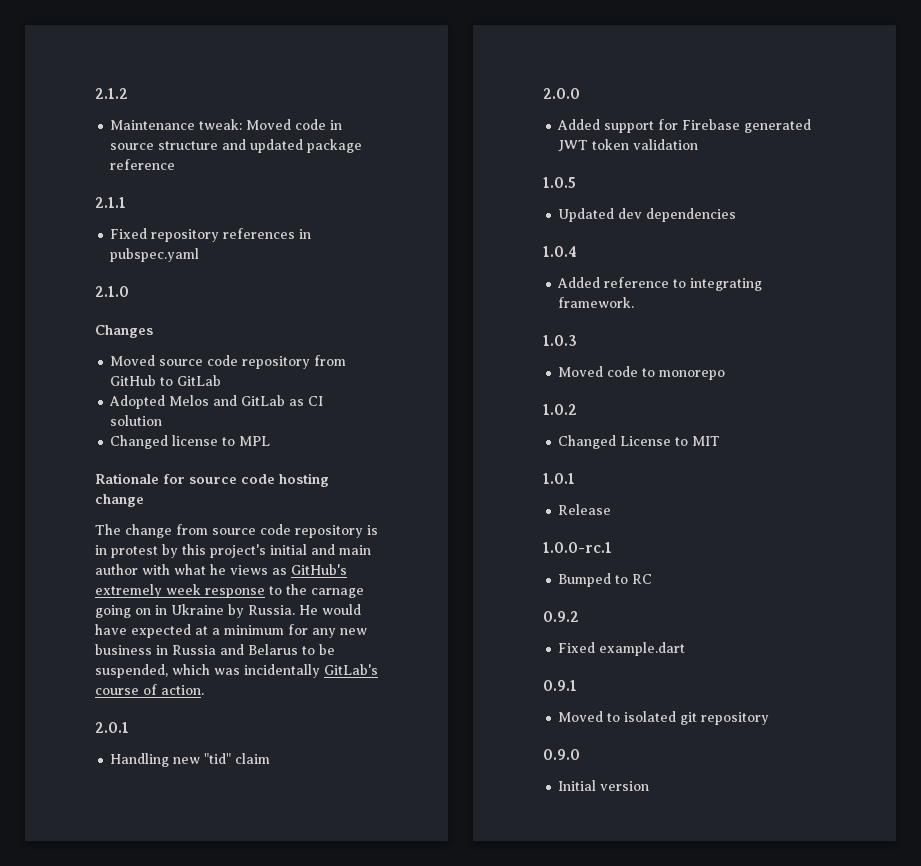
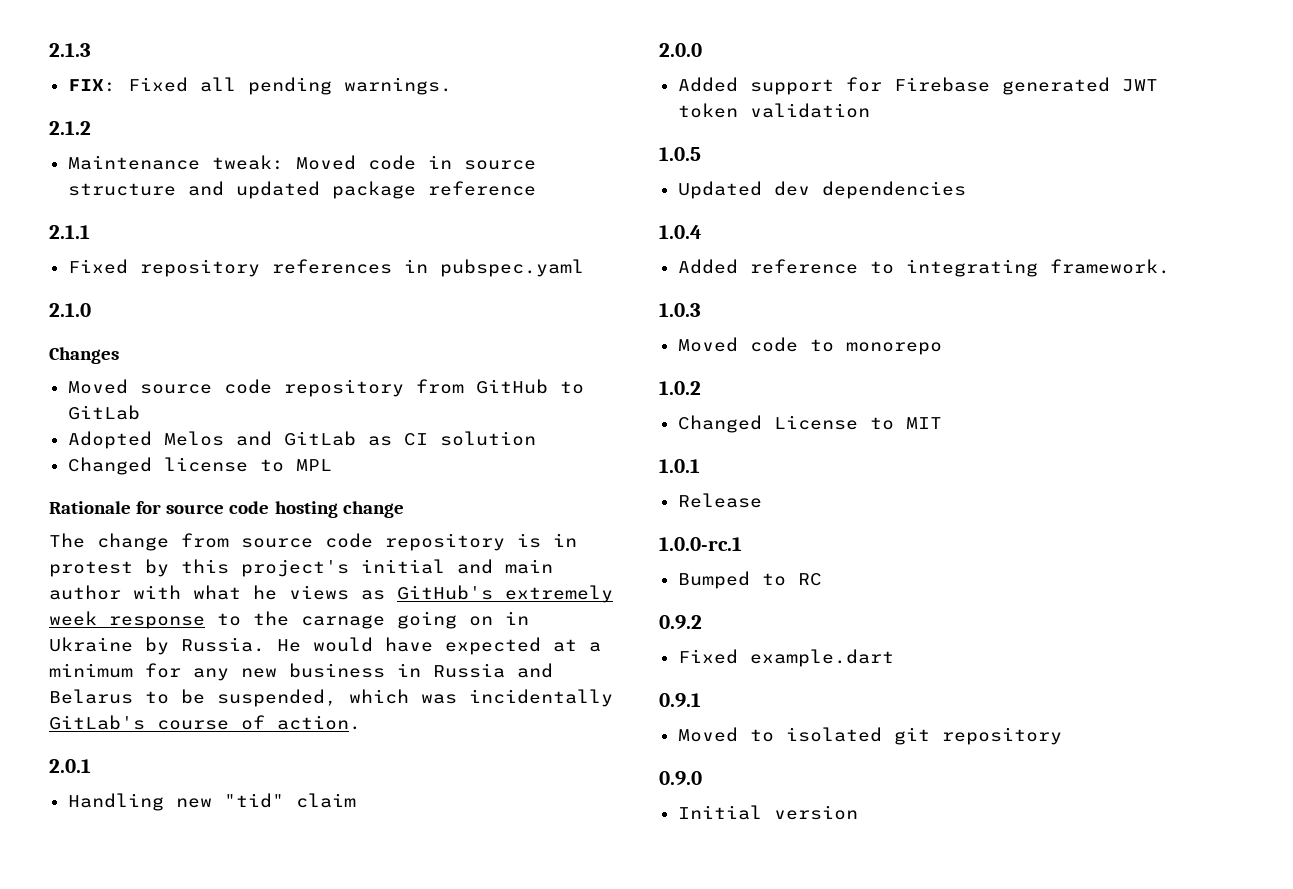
+ 2.1.3
+ FIX: Fixed all pending warnings.

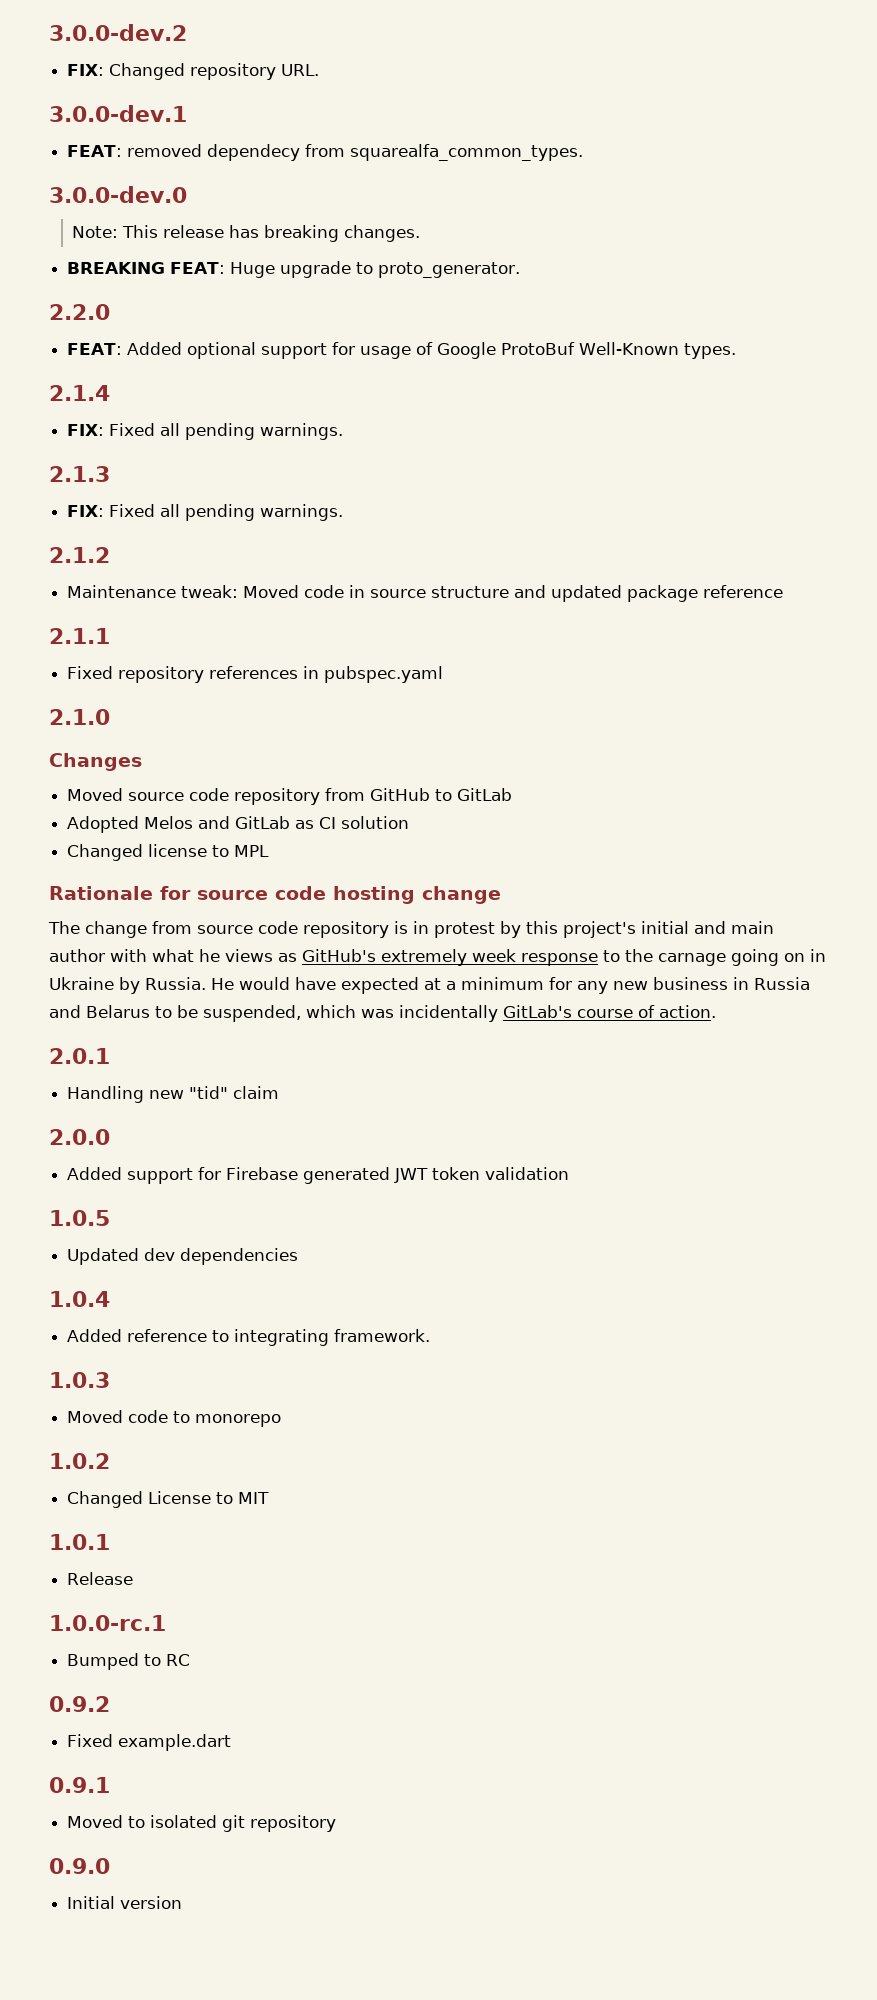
+ 3.0.0-dev.2
+ FIX: Changed repository URL.
+ 3.0.0-dev.1
+ FEAT: removed dependecy from squarealfa_common_types.
+ 3.0.0-dev.0
+ Note: This release has breaking changes.
+ BREAKING FEAT: Huge upgrade to proto_generator.
+ 2.2.0
+ FEAT: Added optional support for usage of Google ProtoBuf Well-Known types.
+ 2.1.4
+ FIX: Fixed all pending warnings.

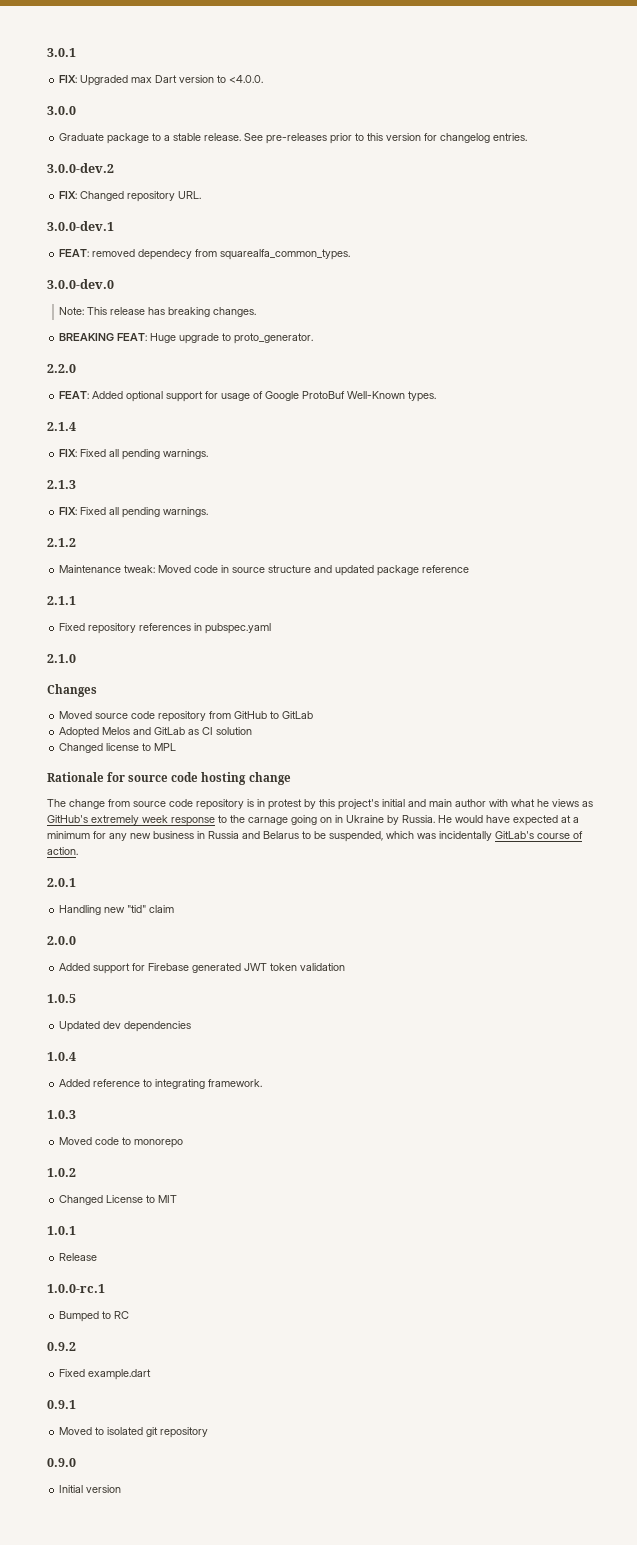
+ 3.0.1
+ FIX: Upgraded max Dart version to <4.0.0.
+ 3.0.0
+ Graduate package to a stable release. See pre-releases prior to this version for changelog entries.

